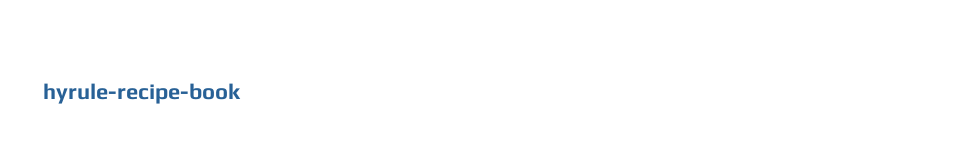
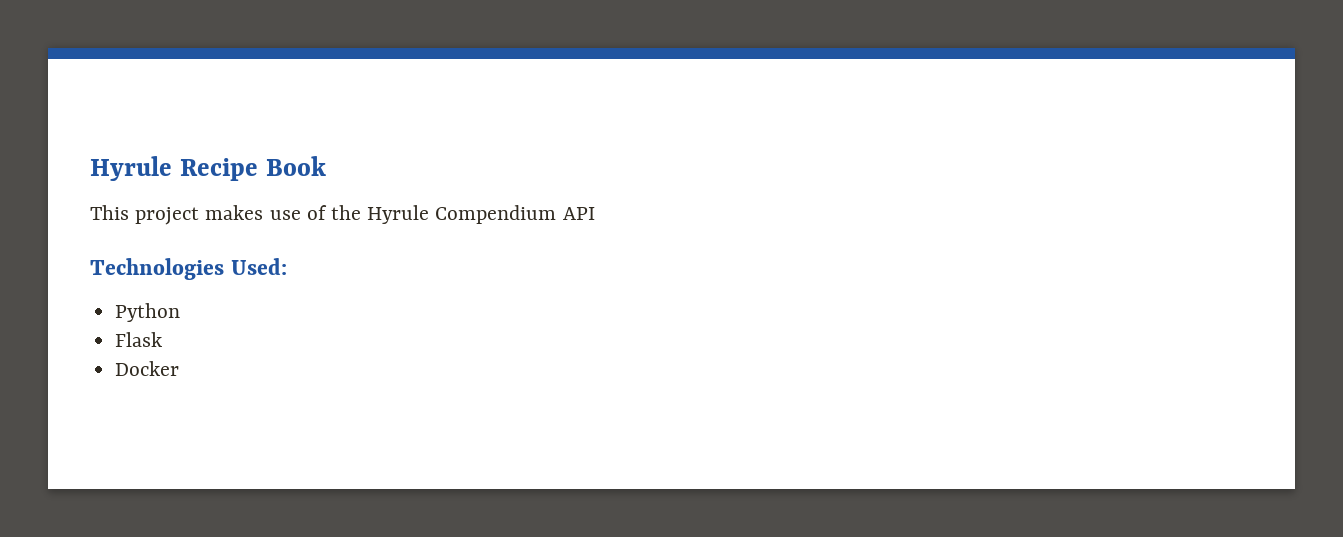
- hyrule-recipe-book
+ Hyrule Recipe Book
+ This project makes use of the Hyrule Compendium API
+ Technologies Used:
+ Python
+ Flask
+ Docker

